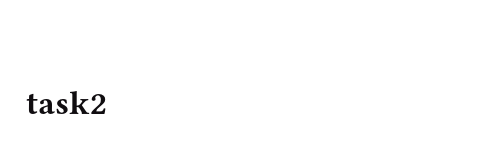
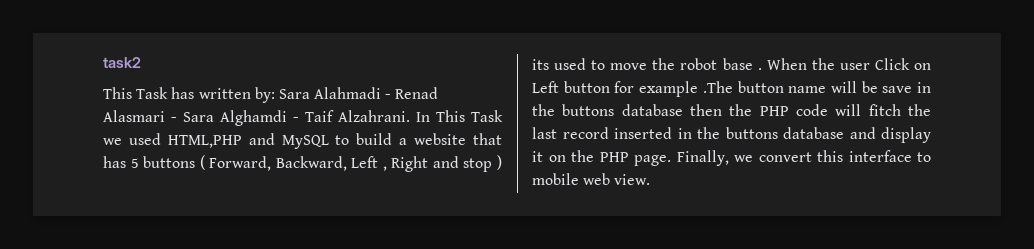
+ This Task has written by: Sara Alahmadi - Renad Alasmari - Sara Alghamdi - Taif Alzahrani. In This Task we used HTML,PHP and MySQL to build a website that has 5 buttons ( Forward, Backward, Left , Right and stop ) its used to move the robot base . When the user Click on Left button for example .The button name will be save in the buttons database then the PHP code will fitch the last record inserted in the buttons database and display it on the PHP page. Finally, we convert this interface to mobile web view.

